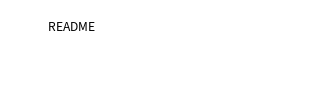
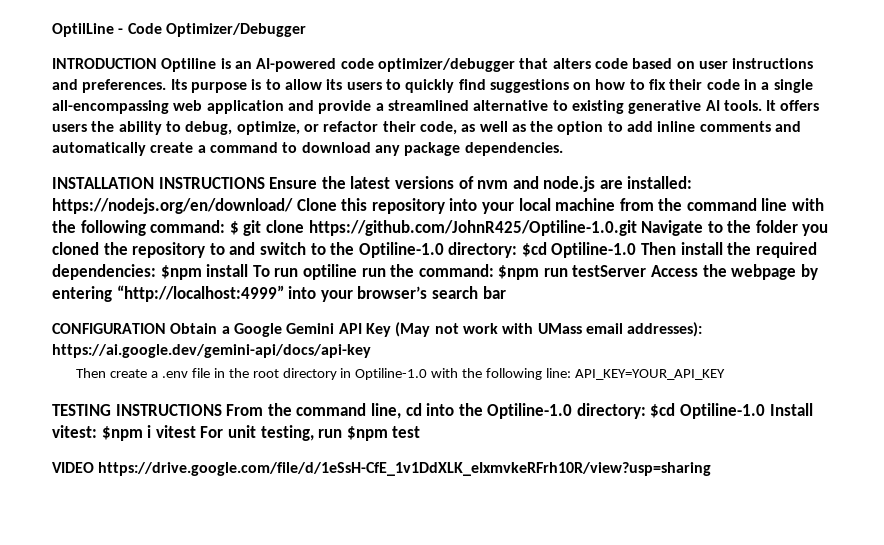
- README
+ OptilLine - Code Optimizer/Debugger
+ INTRODUCTION Optiline is an AI-powered code optimizer/debugger that alters code based on user instructions and preferences. Its purpose is to allow its users to quickly find suggestions on how to fix their code in a single all-encompassing web application and provide a streamlined alternative to existing generative AI tools. It offers users the ability to debug, optimize, or refactor their code, as well as the option to add inline comments and automatically create a command to download any package dependencies.
+ INSTALLATION INSTRUCTIONS Ensure the latest versions of nvm and node.js are installed: https://nodejs.org/en/download/ Clone this repository into your local machine from the command line with the following command: $ git clone https://github.com/JohnR425/Optiline-1.0.git Navigate to the folder you cloned the repository to and switch to the Optiline-1.0 directory: $cd Optiline-1.0 Then install the required dependencies: $npm install To run optiline run the command: $npm run testServer Access the webpage by entering “http://localhost:4999” into your browser’s search bar
+ CONFIGURATION Obtain a Google Gemini API Key (May not work with UMass email addresses): https://ai.google.dev/gemini-api/docs/api-key
+ Then create a .env file in the root directory in Optiline-1.0 with the following line: API_KEY=YOUR_API_KEY
+ TESTING INSTRUCTIONS From the command line, cd into the Optiline-1.0 directory: $cd Optiline-1.0 Install vitest: $npm i vitest For unit testing, run $npm test
+ VIDEO https://drive.google.com/file/d/1eSsH-CfE_1v1DdXLK_eIxmvkeRFrh10R/view?usp=sharing

